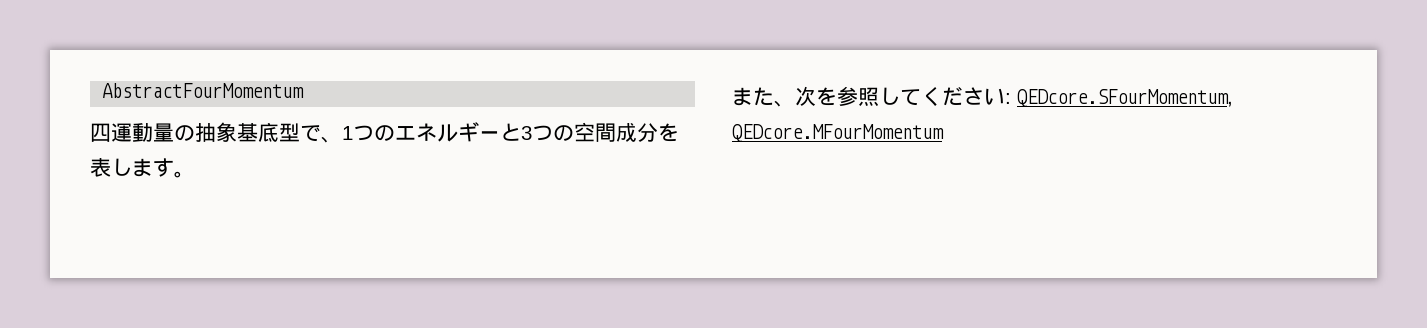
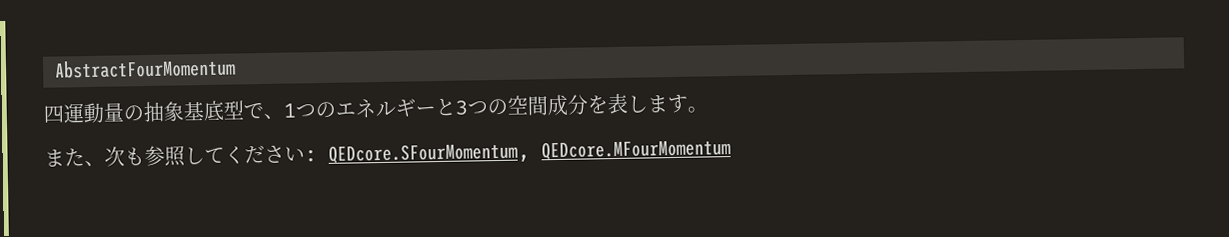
- また、次を参照してください: QEDcore.SFourMomentum, QEDcore.MFourMomentum
+ また、次も参照してください: QEDcore.SFourMomentum, QEDcore.MFourMomentum

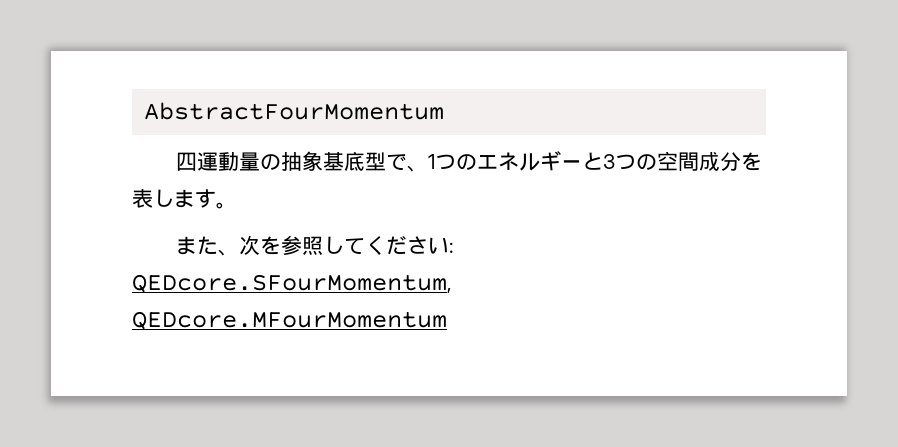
- また、次も参照してください: QEDcore.SFourMomentum, QEDcore.MFourMomentum
+ また、次を参照してください: QEDcore.SFourMomentum, QEDcore.MFourMomentum

